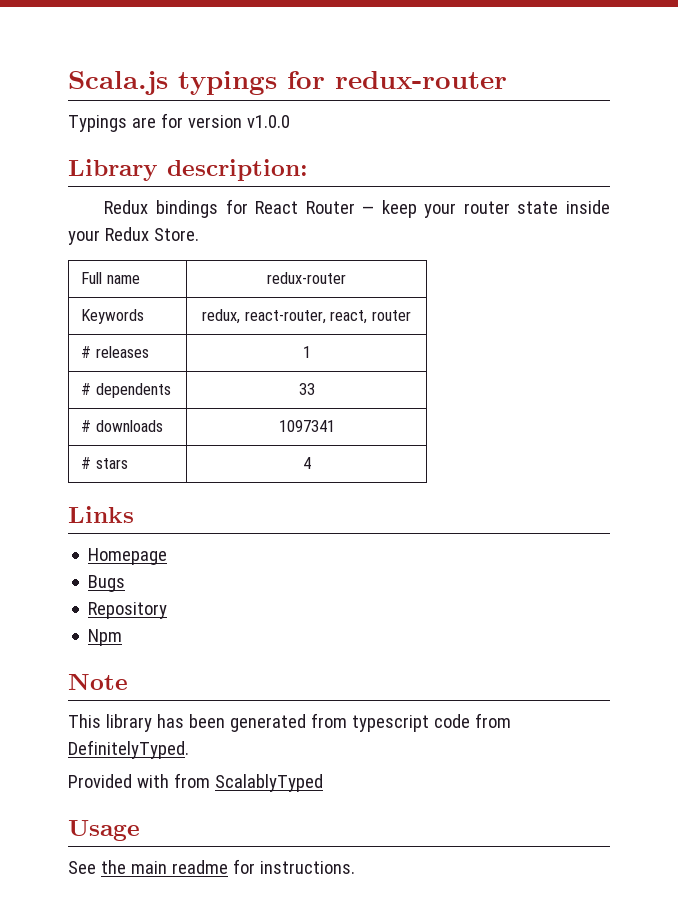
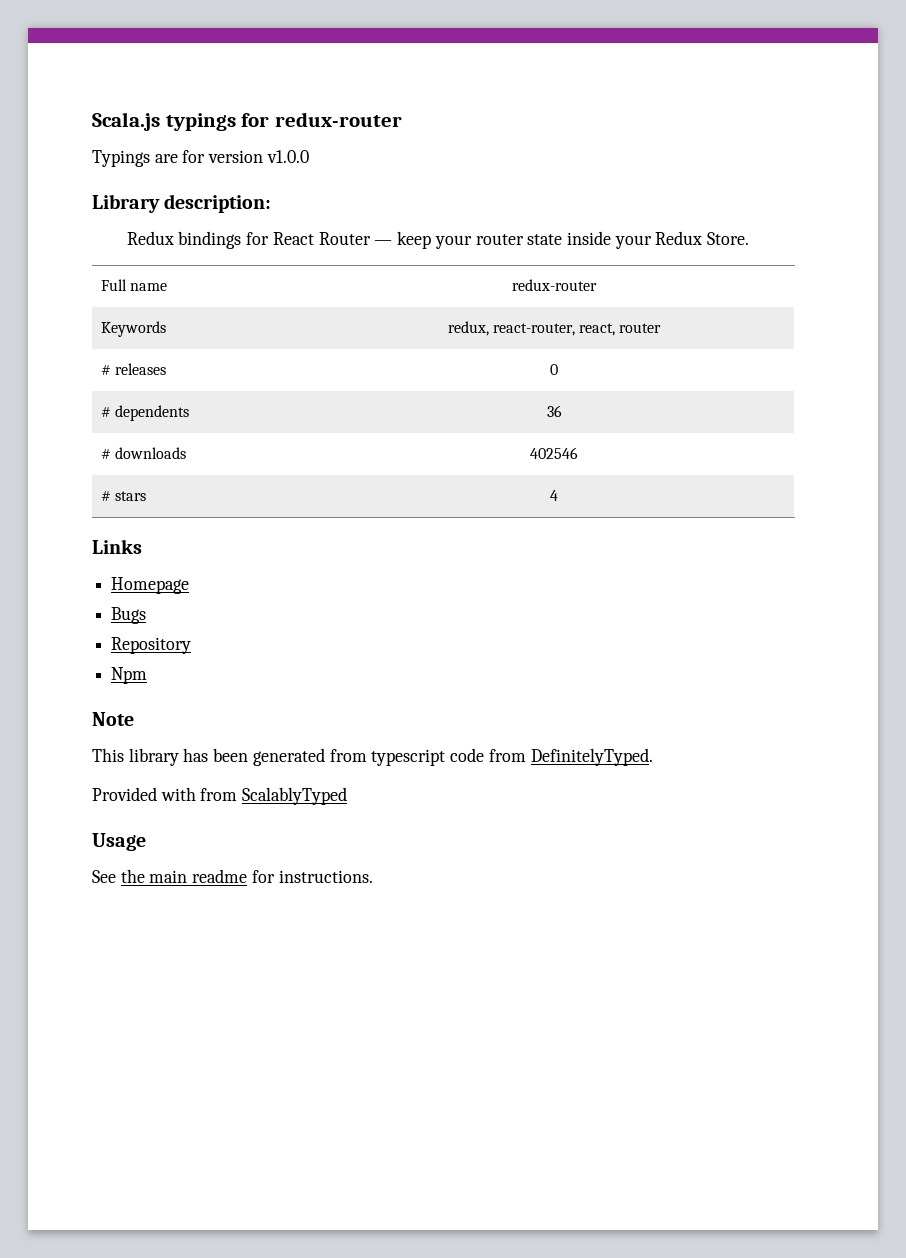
- # releases | 1
+ # releases | 0
- # dependents | 33
+ # dependents | 36
- # downloads | 1097341
+ # downloads | 402546

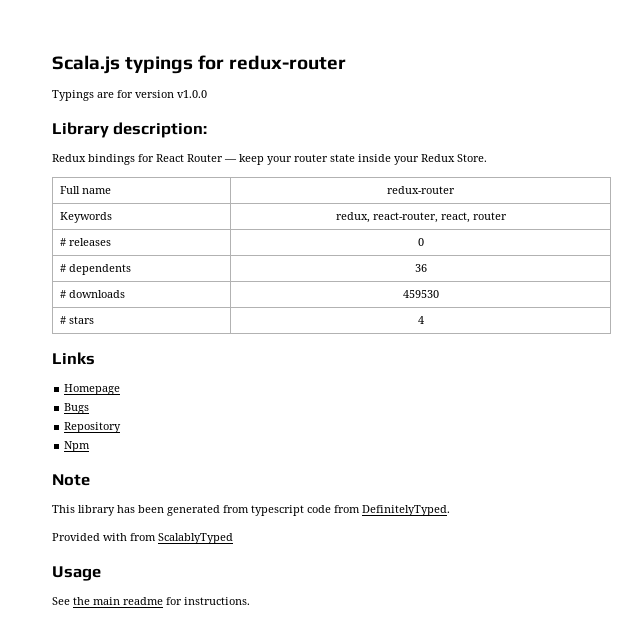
- # downloads | 402546
+ # downloads | 459530

